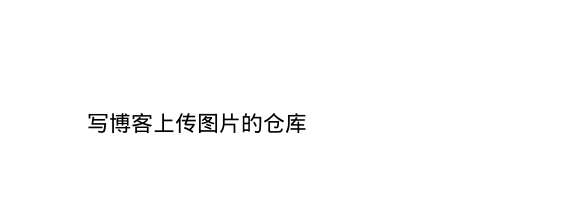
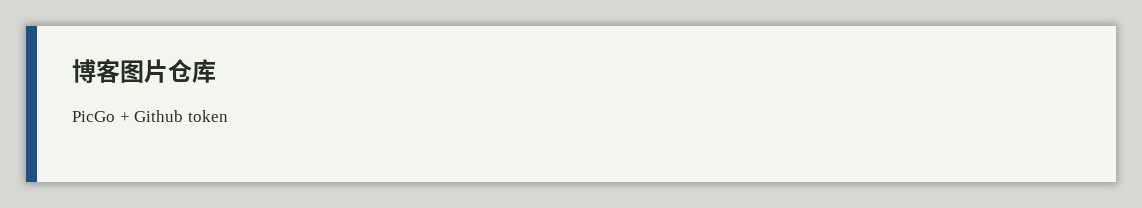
- 写博客上传图片的仓库
+ 博客图片仓库
+ PicGo + Github token

